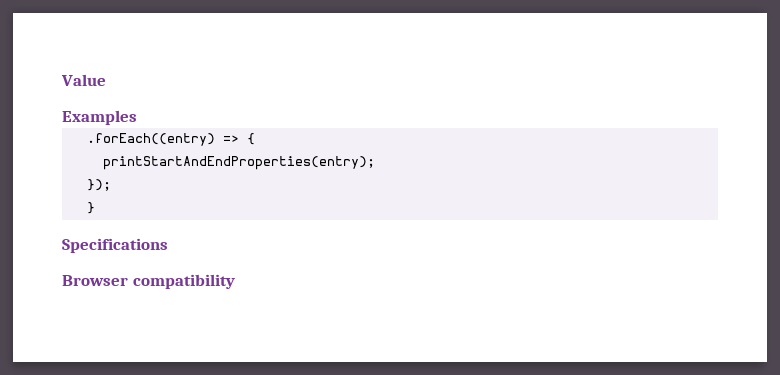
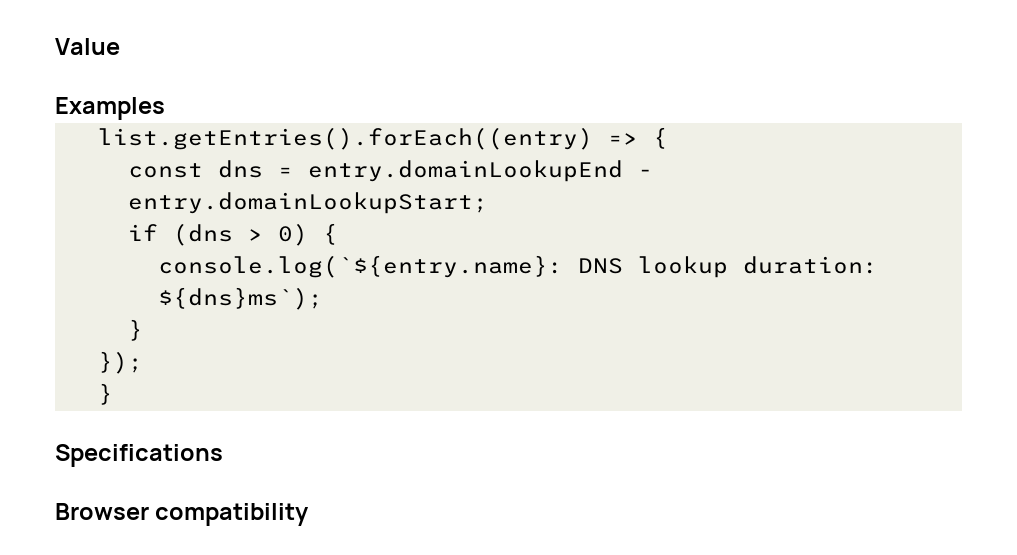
- .forEach((entry) => {
+ list.getEntries().forEach((entry) => {
- printStartAndEndProperties(entry);
+ const dns = entry.domainLookupEnd - entry.domainLookupStart;
+ if (dns > 0) {
+ console.log(`${entry.name}: DNS lookup duration: ${dns}ms`);
+ }

